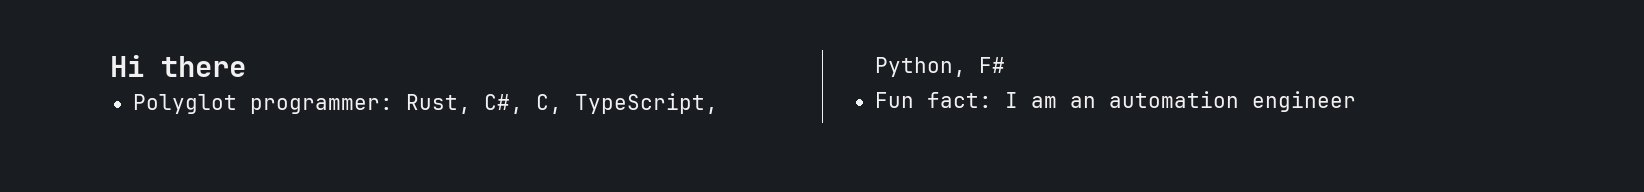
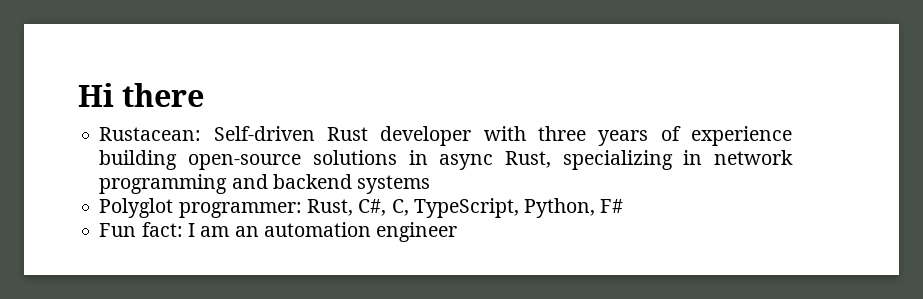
+ Rustacean: Self-driven Rust developer with three years of experience building open-source solutions in async Rust, specializing in network programming and backend systems

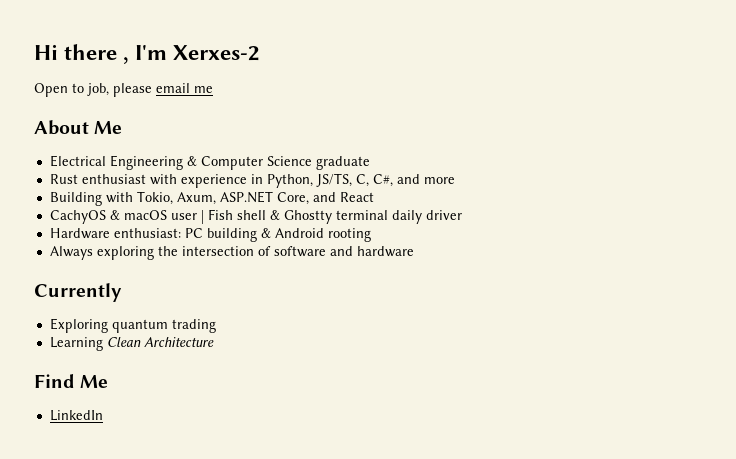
- Hi there
- Rustacean: Self-driven Rust developer with three years of experience building open-source solutions in async Rust, specializing in network programming and backend systems
- Polyglot programmer: Rust, C#, C, TypeScript, Python, F#
- Fun fact: I am an automation engineer
+ Hi there , I'm Xerxes-2
+ Open to job, please email me
+ About Me
+ Electrical Engineering & Computer Science graduate
+ Rust enthusiast with experience in Python, JS/TS, C, C#, and more
+ Building with Tokio, Axum, ASP.NET Core, and React
+ CachyOS & macOS user | Fish shell & Ghostty terminal daily driver
+ Hardware enthusiast: PC building & Android rooting
+ Always exploring the intersection of software and hardware
+ Currently
+ Exploring quantum trading
+ Learning Clean Architecture
+ Find Me
+ LinkedIn

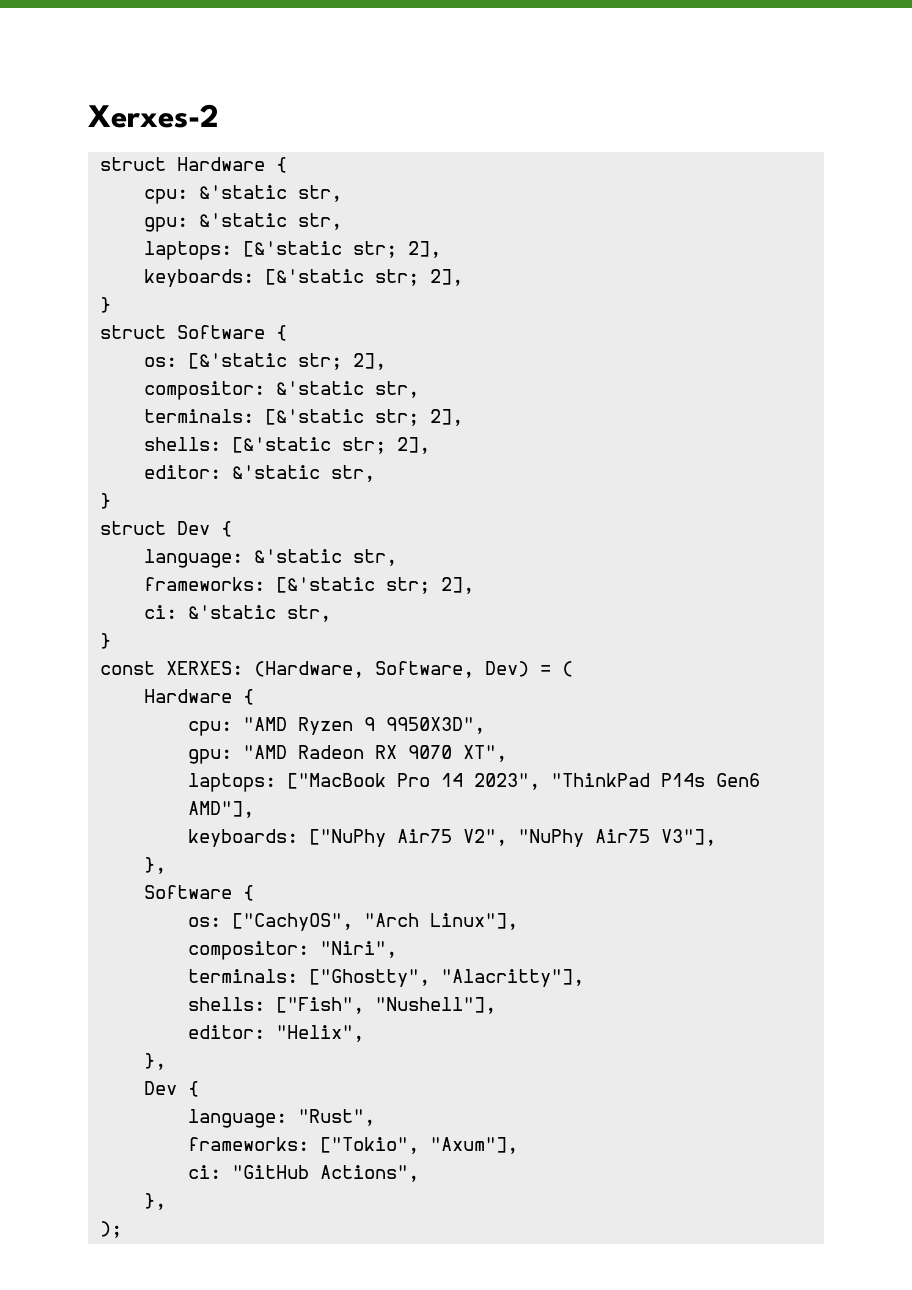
- Hi there , I'm Xerxes-2
- Open to job, please email me
- About Me
- Electrical Engineering & Computer Science graduate
- Rust enthusiast with experience in Python, JS/TS, C, C#, and more
- Building with Tokio, Axum, ASP.NET Core, and React
- CachyOS & macOS user | Fish shell & Ghostty terminal daily driver
- Hardware enthusiast: PC building & Android rooting
- Always exploring the intersection of software and hardware
- Currently
- Exploring quantum trading
- Learning Clean Architecture
- Find Me
- LinkedIn
+ Xerxes-2
+ struct Hardware {
+ cpu: &'static str,
+ gpu: &'static str,
+ laptops: [&'static str; 2],
+ keyboards: [&'static str; 2],
+ }
+ struct Software {
+ os: [&'static str; 2],
+ compositor: &'static str,
+ terminals: [&'static str; 2],
+ shells: [&'static str; 2],
+ editor: &'static str,
+ }
+ struct Dev {
+ language: &'static str,
+ frameworks: [&'static str; 2],
+ ci: &'static str,
+ }
+ const XERXES: (Hardware, Software, Dev) = (
+ Hardware {
+ cpu: "AMD Ryzen 9 9950X3D",
+ gpu: "AMD Radeon RX 9070 XT",
+ laptops: ["MacBook Pro 14 2023", "ThinkPad P14s Gen6 AMD"],
+ keyboards: ["NuPhy Air75 V2", "NuPhy Air75 V3"],
+ },
+ Software {
+ os: ["CachyOS", "Arch Linux"],
+ compositor: "Niri",
+ terminals: ["Ghostty", "Alacritty"],
+ shells: ["Fish", "Nushell"],
+ editor: "Helix",
+ },
+ Dev {
+ language: "Rust",
+ frameworks: ["Tokio", "Axum"],
+ ci: "GitHub Actions",
+ },
+ );

